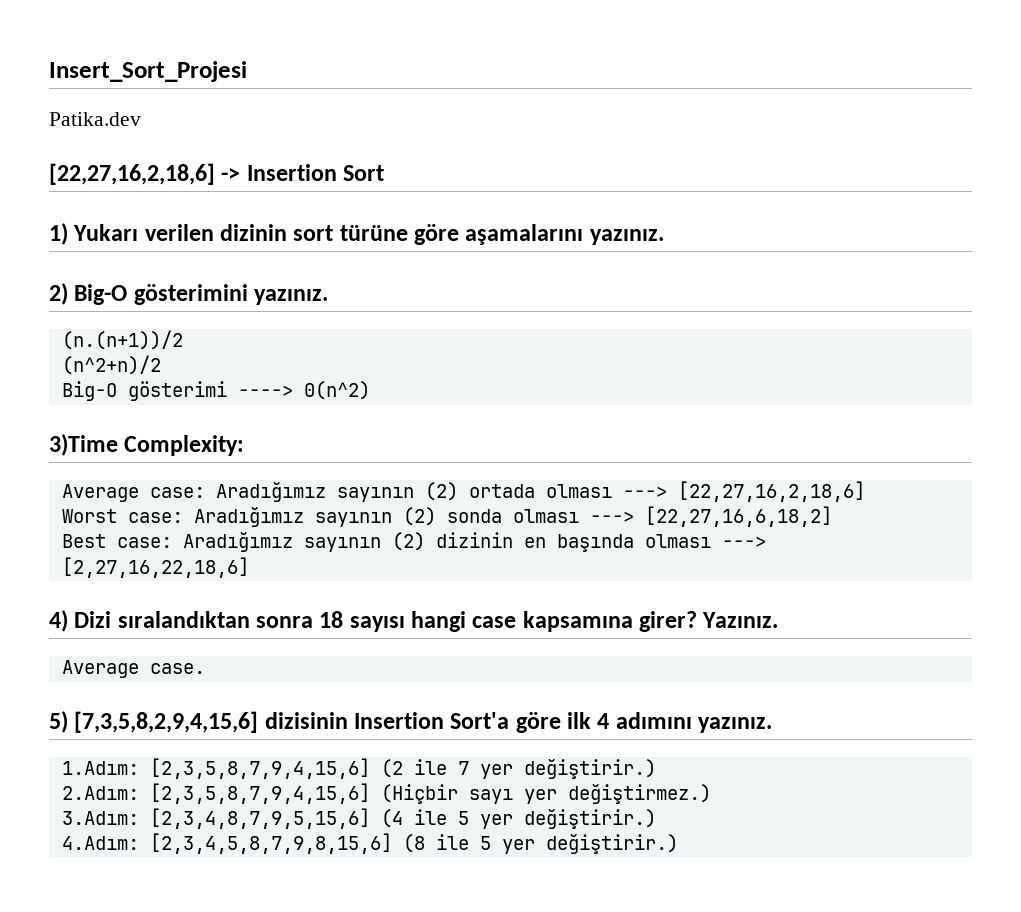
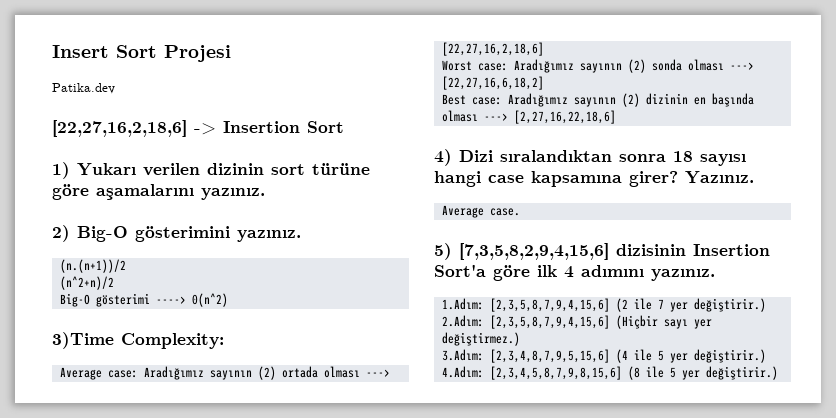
- Insert_Sort_Projesi
+ Insert Sort Projesi

